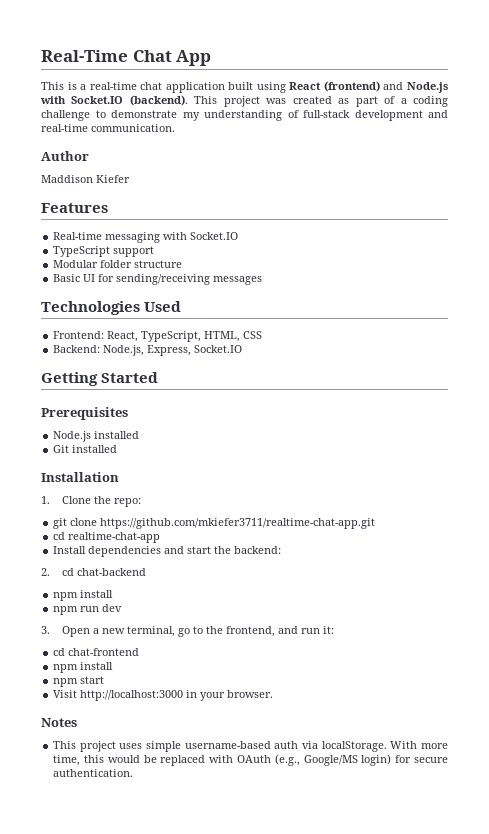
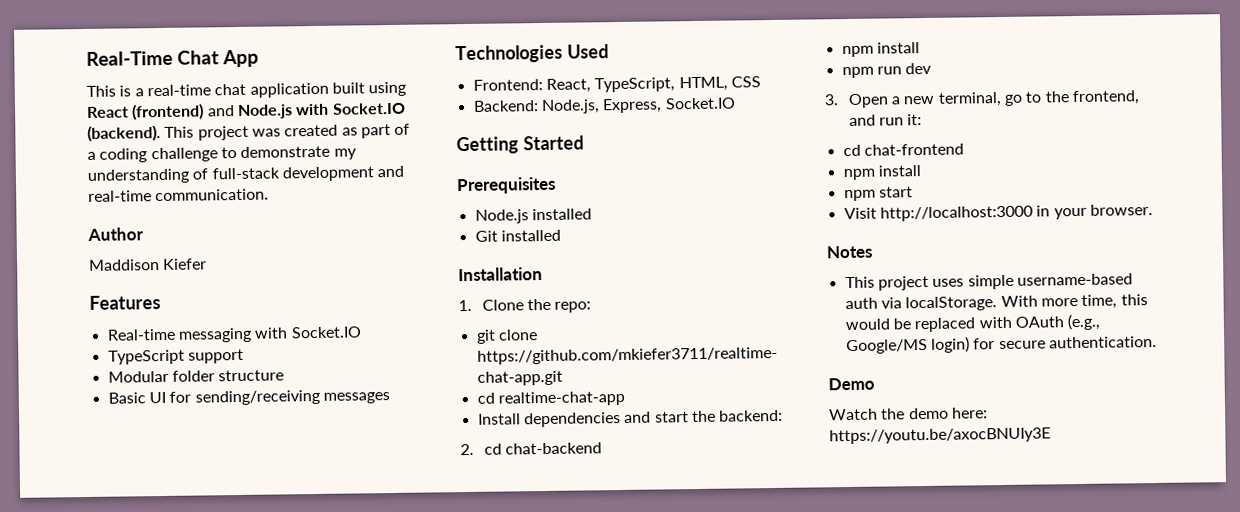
+ Demo
+ Watch the demo here: https://youtu.be/axocBNUIy3E

